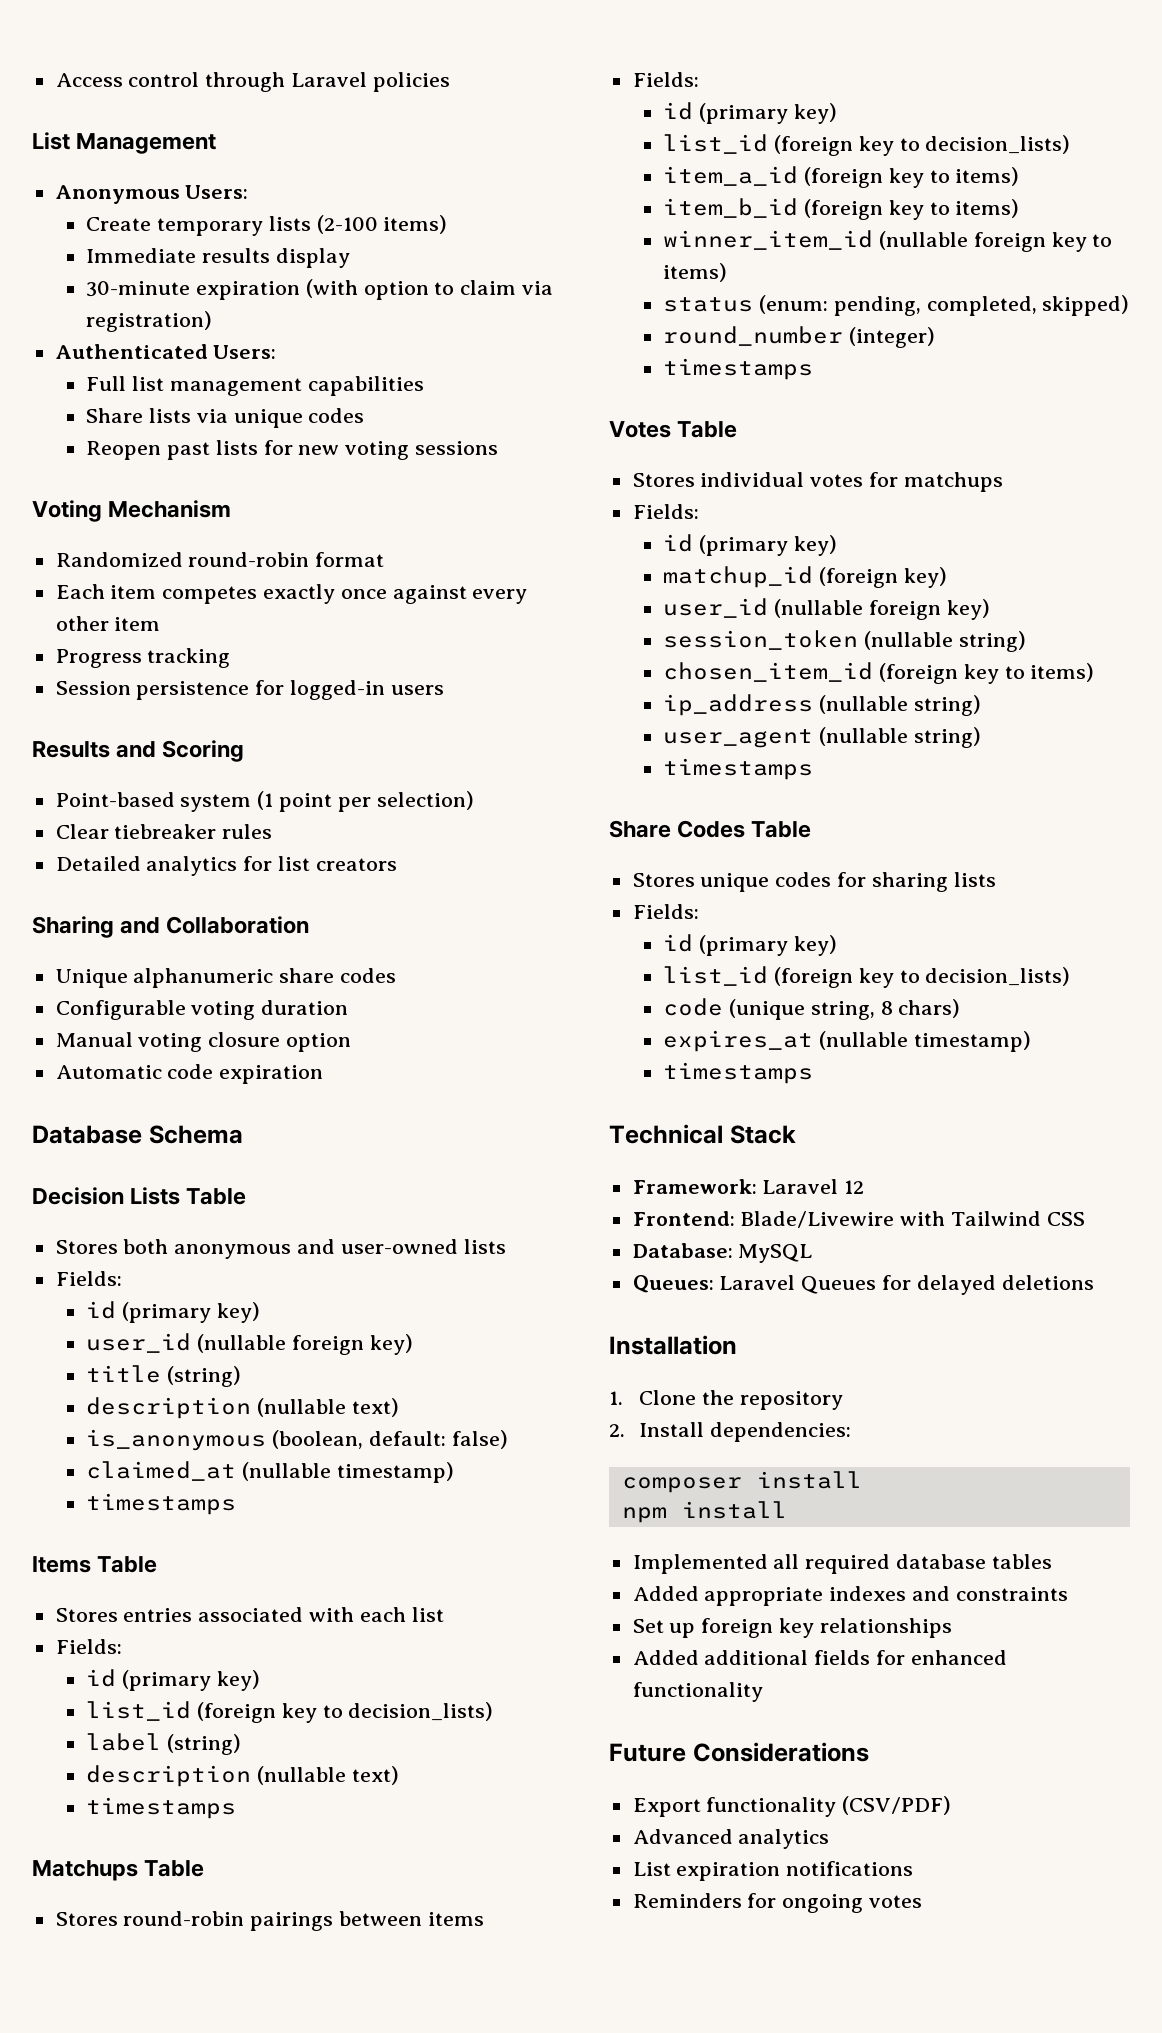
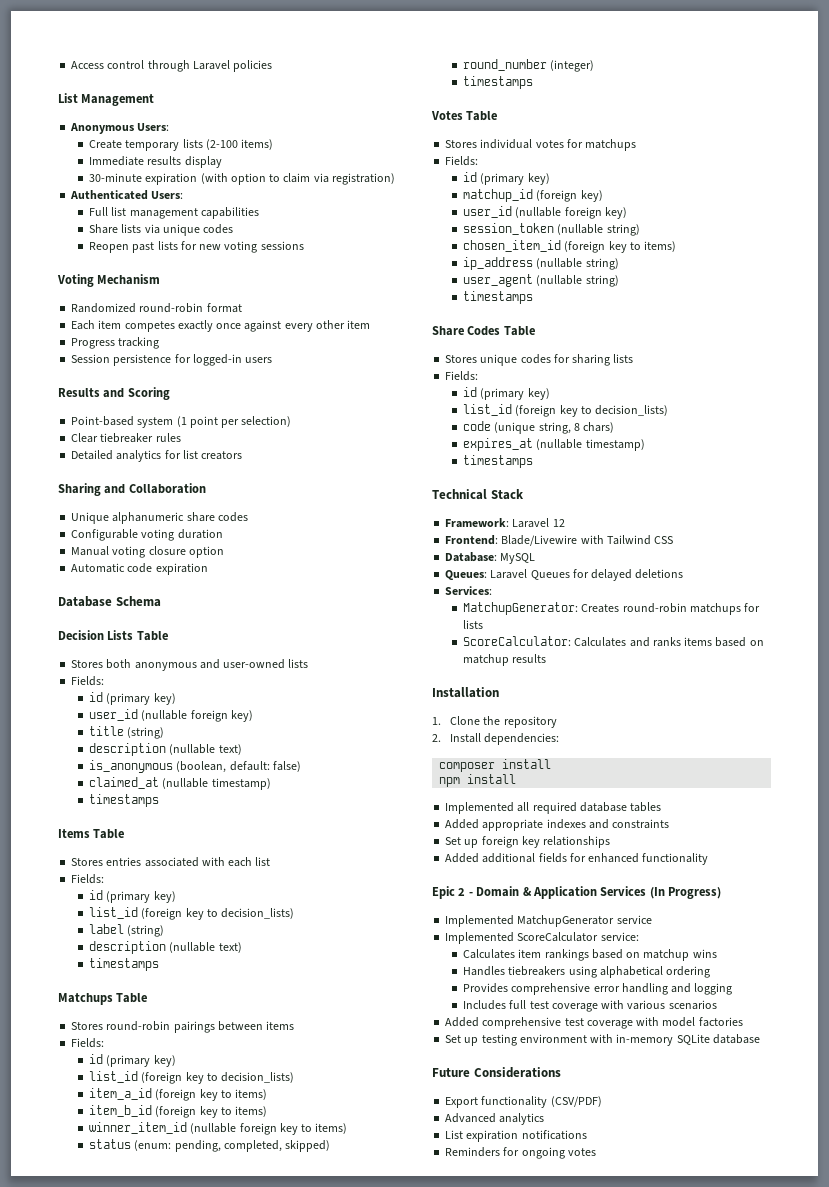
+ Services:
+ MatchupGenerator: Creates round-robin matchups for lists
+ ScoreCalculator: Calculates and ranks items based on matchup results
+ Epic 2 - Domain & Application Services (In Progress)
+ Implemented MatchupGenerator service
+ Implemented ScoreCalculator service:
+ Calculates item rankings based on matchup wins
+ Handles tiebreakers using alphabetical ordering
+ Provides comprehensive error handling and logging
+ Includes full test coverage with various scenarios
+ Added comprehensive test coverage with model factories
+ Set up testing environment with in-memory SQLite database

